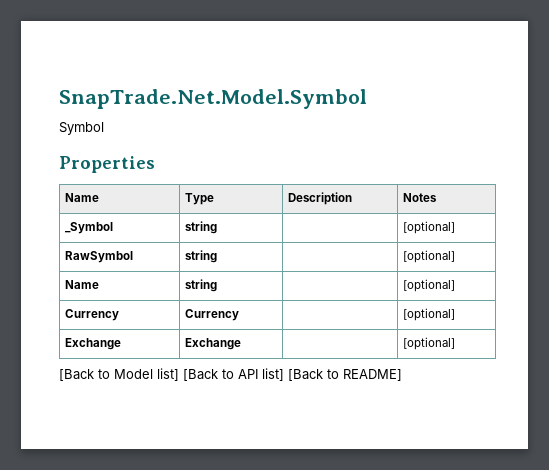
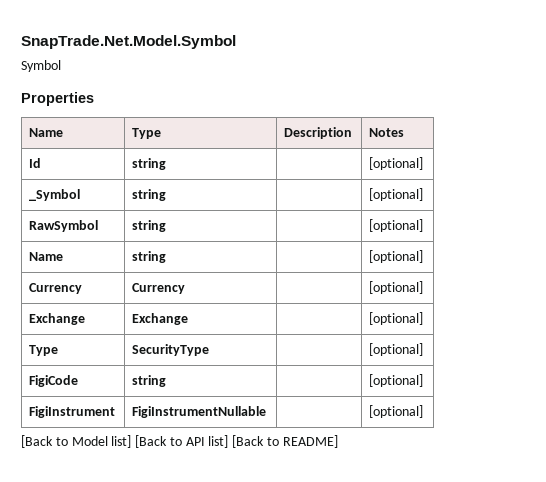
+ Id | string | | [optional]
+ Type | SecurityType | | [optional]
+ FigiCode | string | | [optional]
+ FigiInstrument | FigiInstrumentNullable | | [optional]

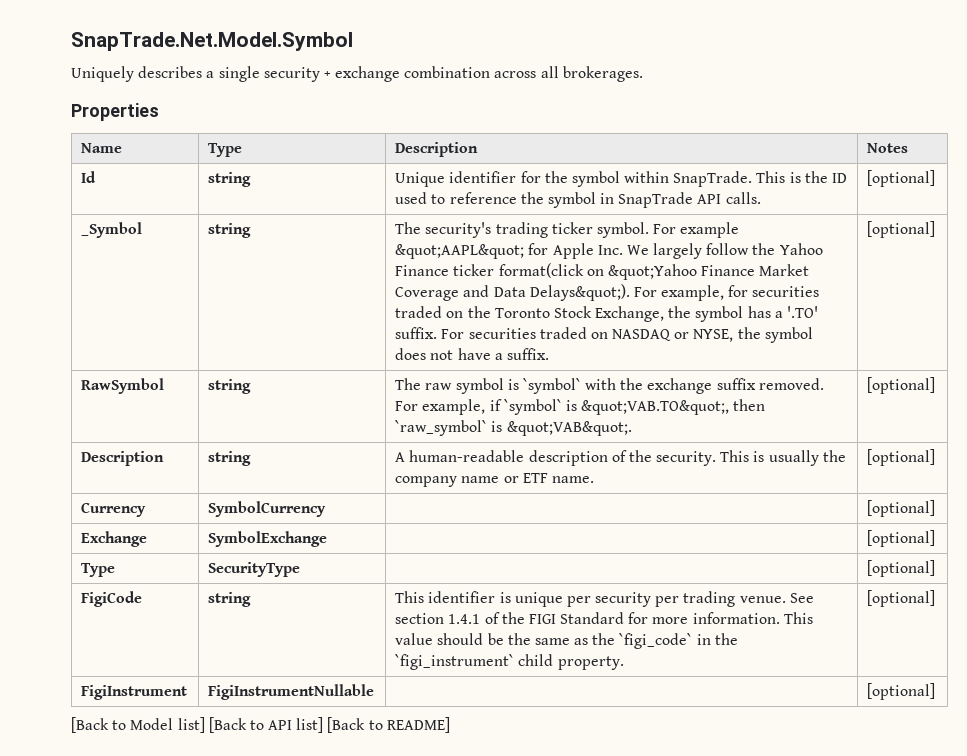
- Symbol
+ Uniquely describes a single security + exchange combination across all brokerages.
- Id | string | | [optional]
- _Symbol | string | | [optional]
- RawSymbol | string | | [optional]
- Name | string | | [optional]
+ Id | string | Unique identifier for the symbol within SnapTrade. This is the ID used to reference the symbol in SnapTrade API calls. | [optional]
+ _Symbol | string | The security's trading ticker symbol. For example &quot;AAPL&quot; for Apple Inc. We largely follow the Yahoo Finance ticker format(click on &quot;Yahoo Finance Market Coverage and Data Delays&quot;). For example, for securities traded on the Toronto Stock Exchange, the symbol has a '.TO' suffix. For securities traded on NASDAQ or NYSE, the symbol does not have a suffix. | [optional]
+ RawSymbol | string | The raw symbol is `symbol` with the exchange suffix removed. For example, if `symbol` is &quot;VAB.TO&quot;, then `raw_symbol` is &quot;VAB&quot;. | [optional]
+ Description | string | A human-readable description of the security. This is usually the company name or ETF name. | [optional]
- Currency | Currency | | [optional]
+ Currency | SymbolCurrency | | [optional]
- Exchange | Exchange | | [optional]
+ Exchange | SymbolExchange | | [optional]
- FigiCode | string | | [optional]
+ FigiCode | string | This identifier is unique per security per trading venue. See section 1.4.1 of the FIGI Standard for more information. This value should be the same as the `figi_code` in the `figi_instrument` child property. | [optional]

